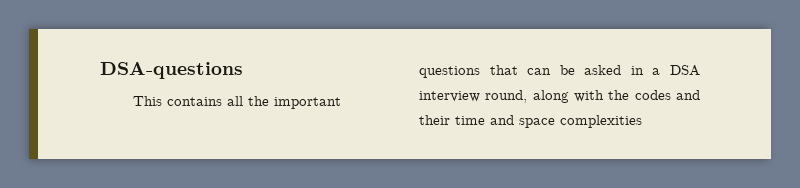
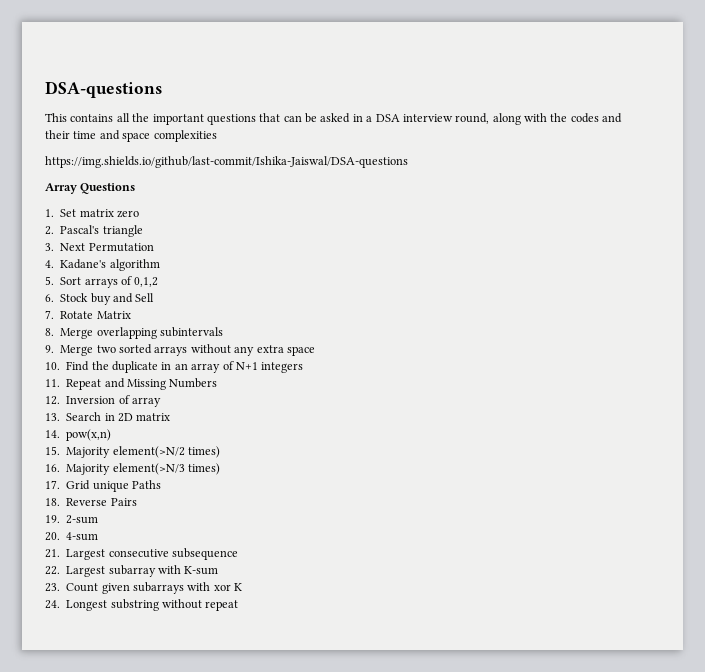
+ https://img.shields.io/github/last-commit/Ishika-Jaiswal/DSA-questions
+ Array Questions
+ 1. Set matrix zero
+ 2. Pascal's triangle
+ 3. Next Permutation
+ 4. Kadane's algorithm
+ 5. Sort arrays of 0,1,2
+ 6. Stock buy and Sell
+ 7. Rotate Matrix
+ 8. Merge overlapping subintervals
+ 9. Merge two sorted arrays without any extra space
+ 10. Find the duplicate in an array of N+1 integers
+ 11. Repeat and Missing Numbers
+ 12. Inversion of array
+ 13. Search in 2D matrix
+ 14. pow(x,n)
+ 15. Majority element(>N/2 times)
+ 16. Majority element(>N/3 times)
+ 17. Grid unique Paths
+ 18. Reverse Pairs
+ 19. 2-sum
+ 20. 4-sum
+ 21. Largest consecutive subsequence
+ 22. Largest subarray with K-sum
+ 23. Count given subarrays with xor K
+ 24. Longest substring without repeat

